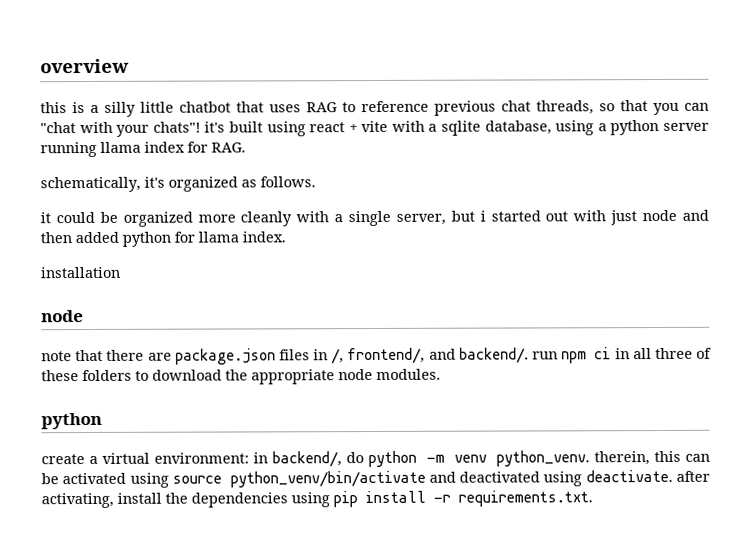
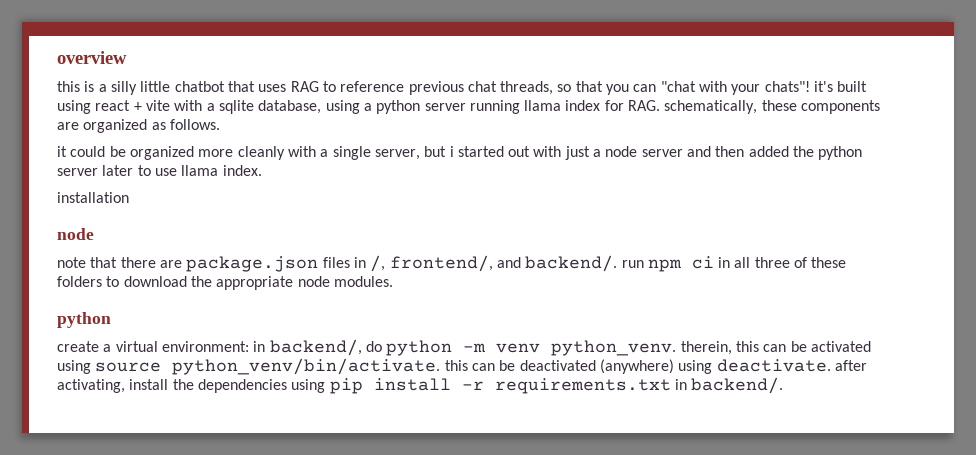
- this is a silly little chatbot that uses RAG to reference previous chat threads, so that you can "chat with your chats"! it's built using react + vite with a sqlite database, using a python server running llama index for RAG.
- schematically, it's organized as follows.
+ this is a silly little chatbot that uses RAG to reference previous chat threads, so that you can "chat with your chats"! it's built using react + vite with a sqlite database, using a python server running llama index for RAG. schematically, these components are organized as follows.
- it could be organized more cleanly with a single server, but i started out with just node and then added python for llama index.
+ it could be organized more cleanly with a single server, but i started out with just a node server and then added the python server later to use llama index.
- create a virtual environment: in backend/, do python -m venv python_venv. therein, this can be activated using source python_venv/bin/activate and deactivated using deactivate. after activating, install the dependencies using pip install -r requirements.txt.
+ create a virtual environment: in backend/, do python -m venv python_venv. therein, this can be activated using source python_venv/bin/activate. this can be deactivated (anywhere) using deactivate. after activating, install the dependencies using pip install -r requirements.txt in backend/.

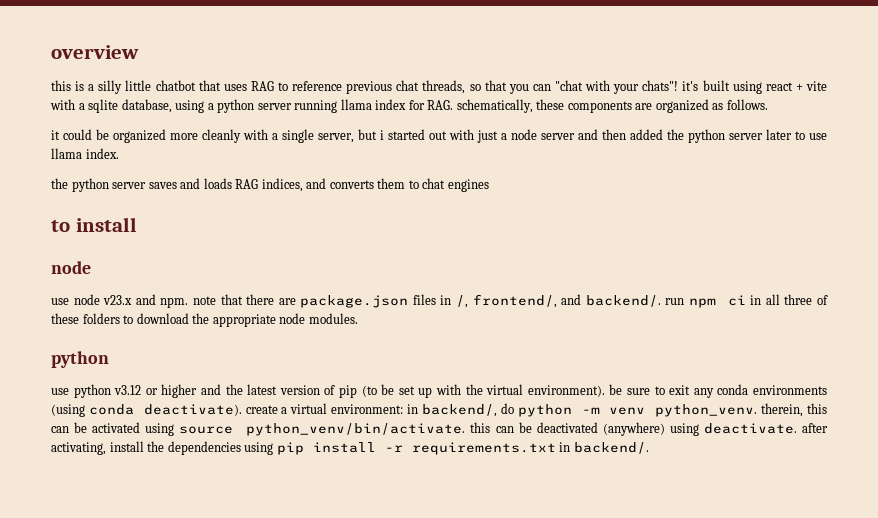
- installation
+ the python server saves and loads RAG indices, and converts them to chat engines
+ to install
  node
- note that there are package.json files in /, frontend/, and backend/. run npm ci in all three of these folders to download the appropriate node modules.
+ use node v23.x and npm. note that there are package.json files in /, frontend/, and backend/. run npm ci in all three of these folders to download the appropriate node modules.
- create a virtual environment: in backend/, do python -m venv python_venv. therein, this can be activated using source python_venv/bin/activate. this can be deactivated (anywhere) using deactivate. after activating, install the dependencies using pip install -r requirements.txt in backend/.
+ use python v3.12 or higher and the latest version of pip (to be set up with the virtual environment). be sure to exit any conda environments (using conda deactivate). create a virtual environment: in backend/, do python -m venv python_venv. therein, this can be activated using source python_venv/bin/activate. this can be deactivated (anywhere) using deactivate. after activating, install the dependencies using pip install -r requirements.txt in backend/.

